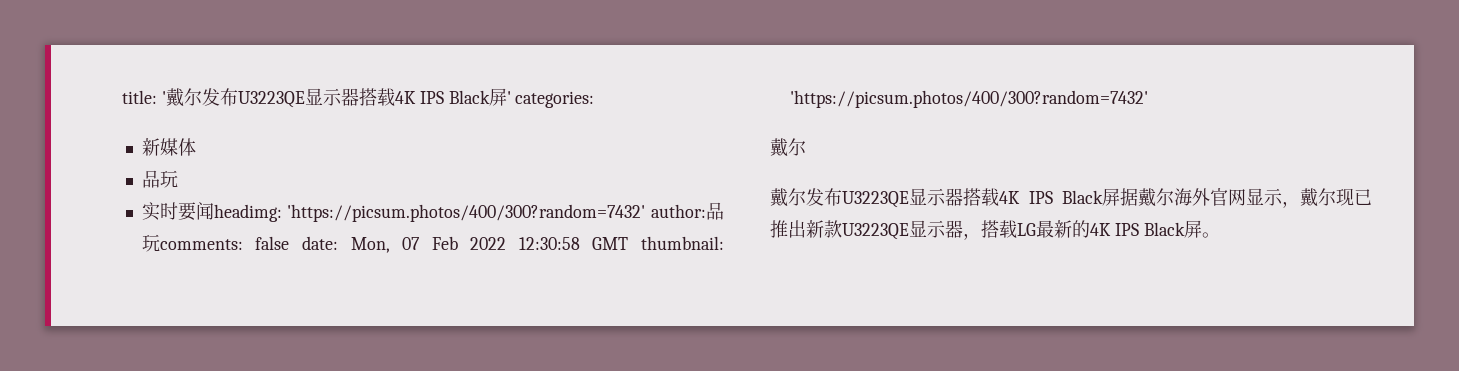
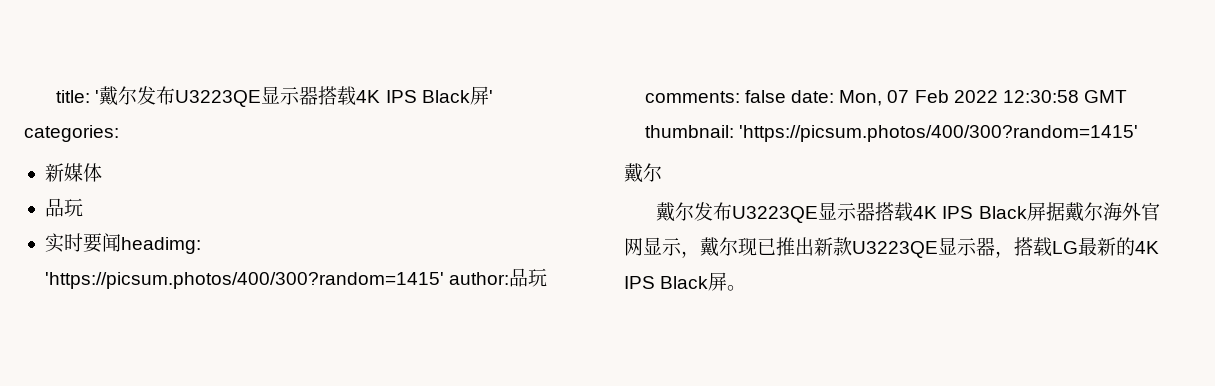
- 实时要闻headimg: 'https://picsum.photos/400/300?random=7432' author:品玩comments: false date: Mon, 07 Feb 2022 12:30:58 GMT thumbnail: 'https://picsum.photos/400/300?random=7432'
+ 实时要闻headimg: 'https://picsum.photos/400/300?random=1415' author:品玩comments: false date: Mon, 07 Feb 2022 12:30:58 GMT thumbnail: 'https://picsum.photos/400/300?random=1415'

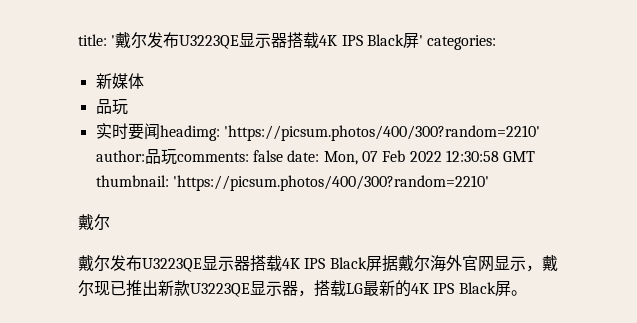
- 实时要闻headimg: 'https://picsum.photos/400/300?random=1415' author:品玩comments: false date: Mon, 07 Feb 2022 12:30:58 GMT thumbnail: 'https://picsum.photos/400/300?random=1415'
+ 实时要闻headimg: 'https://picsum.photos/400/300?random=2210' author:品玩comments: false date: Mon, 07 Feb 2022 12:30:58 GMT thumbnail: 'https://picsum.photos/400/300?random=2210'

